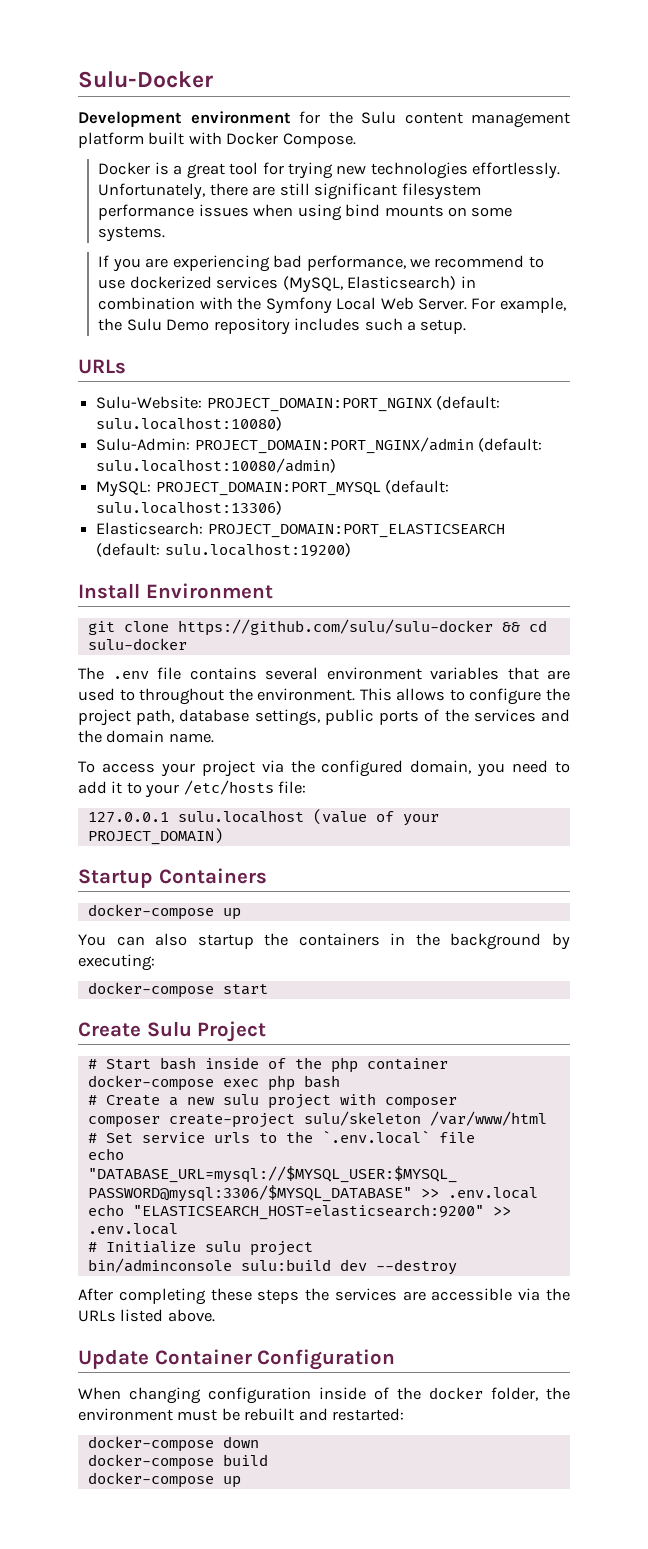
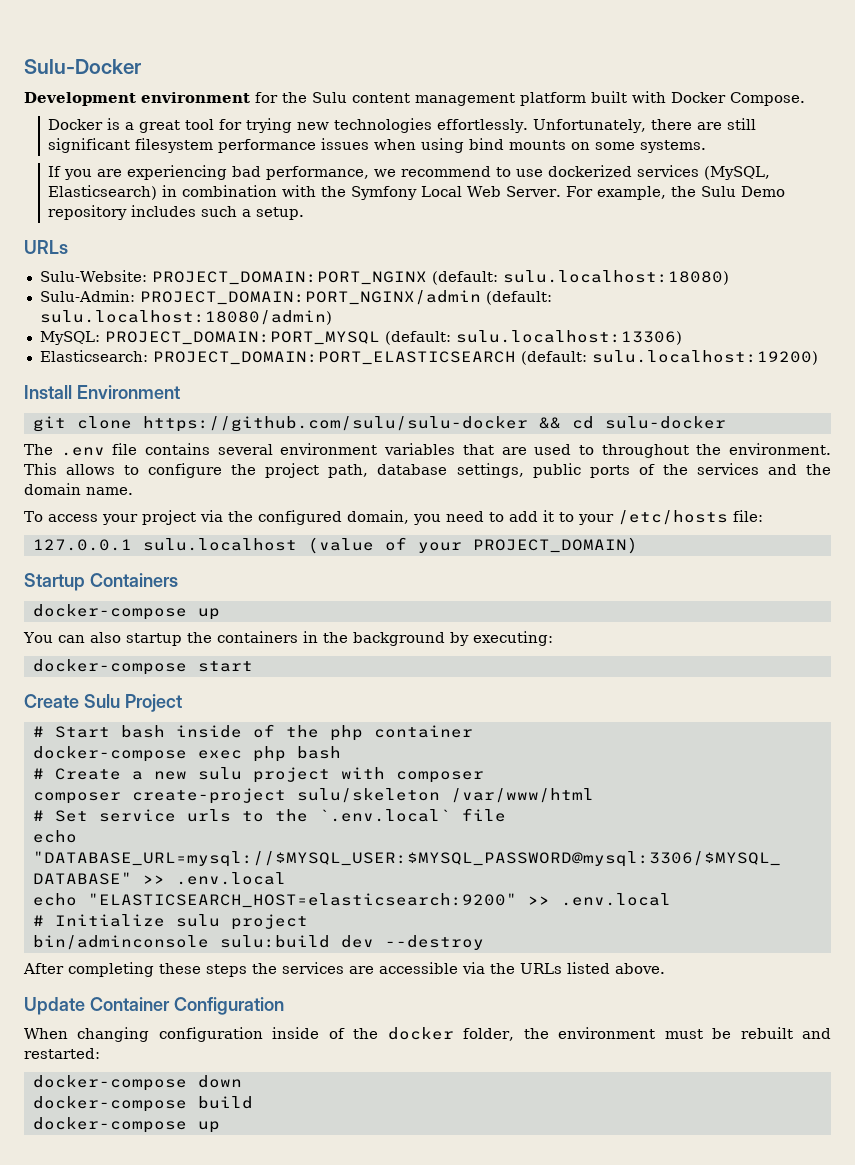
- Sulu-Website: PROJECT_DOMAIN:PORT_NGINX (default: sulu.localhost:10080)
+ Sulu-Website: PROJECT_DOMAIN:PORT_NGINX (default: sulu.localhost:18080)
- Sulu-Admin: PROJECT_DOMAIN:PORT_NGINX/admin (default: sulu.localhost:10080/admin)
+ Sulu-Admin: PROJECT_DOMAIN:PORT_NGINX/admin (default: sulu.localhost:18080/admin)

